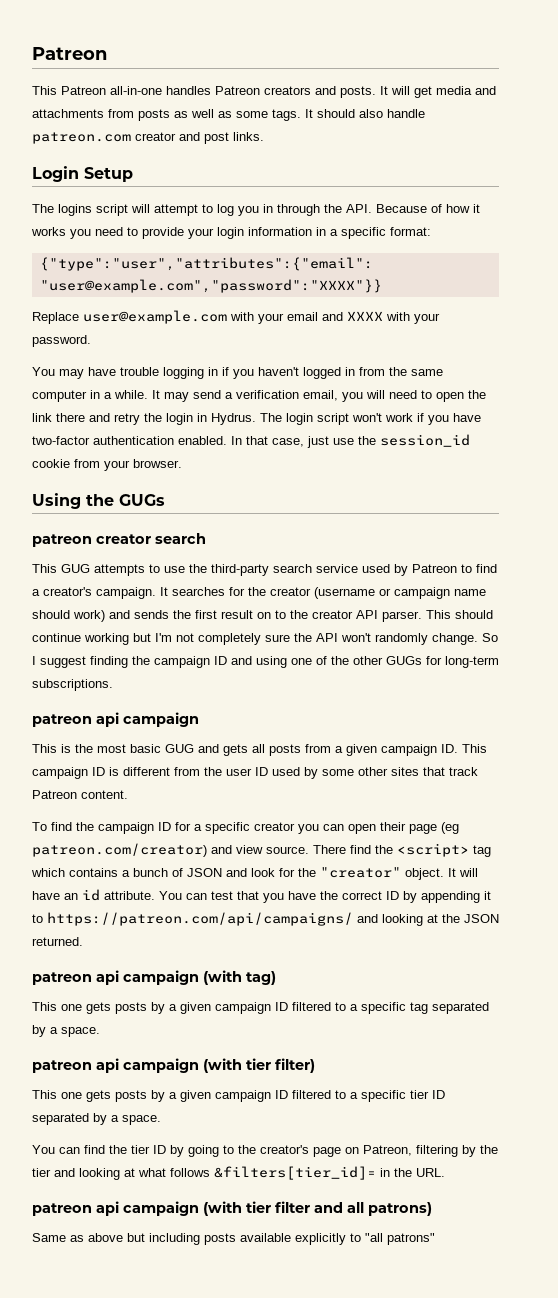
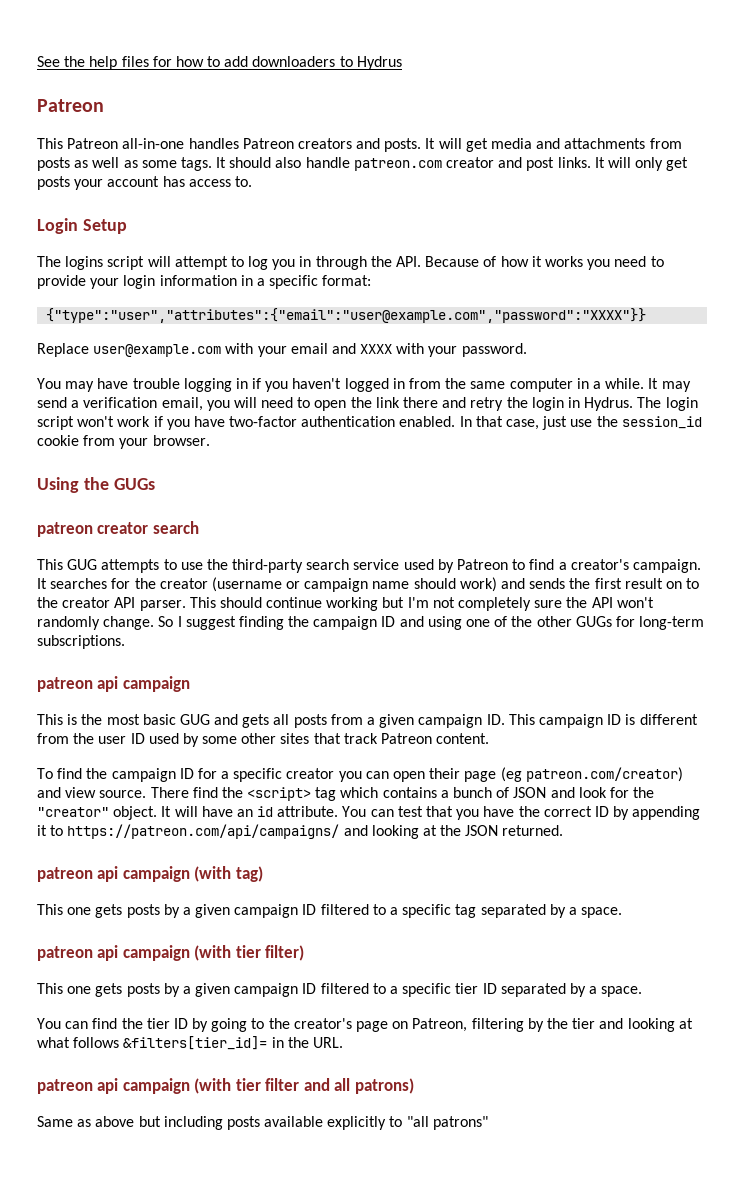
+ See the help files for how to add downloaders to Hydrus
+ It will only get posts your account has access to.

